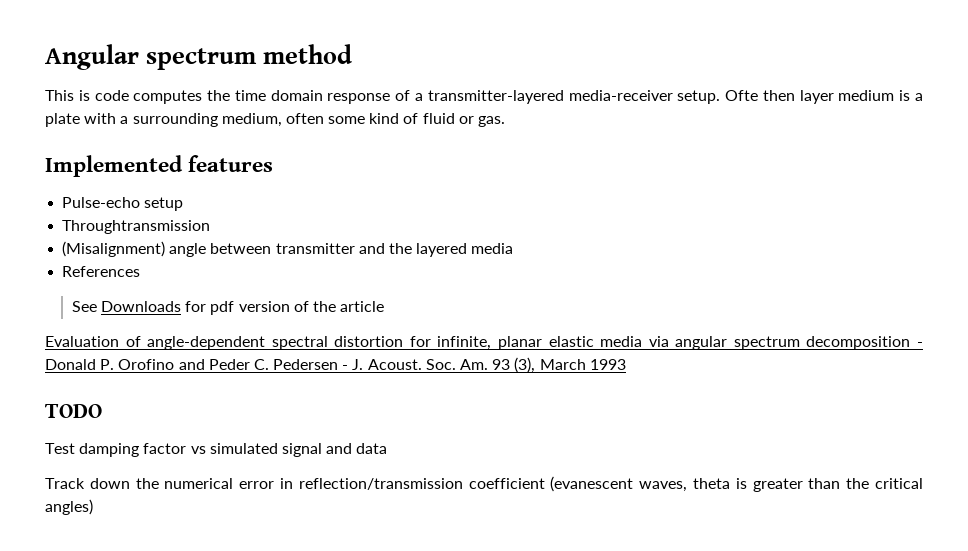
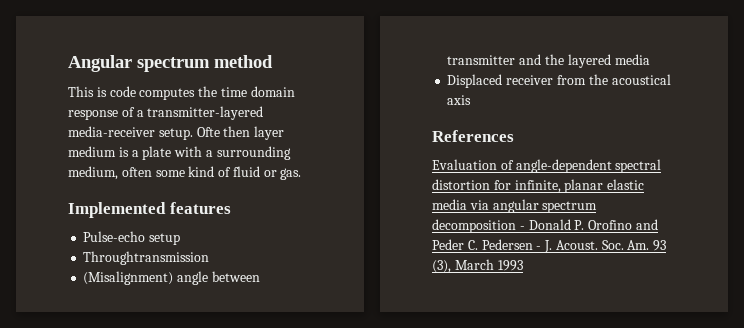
+ Displaced receiver from the acoustical axis
  References
- See Downloads for pdf version of the article
- TODO
- Test damping factor vs simulated signal and data
- Track down the numerical error in reflection/transmission coefficient (evanescent waves, theta is greater than the critical angles)

